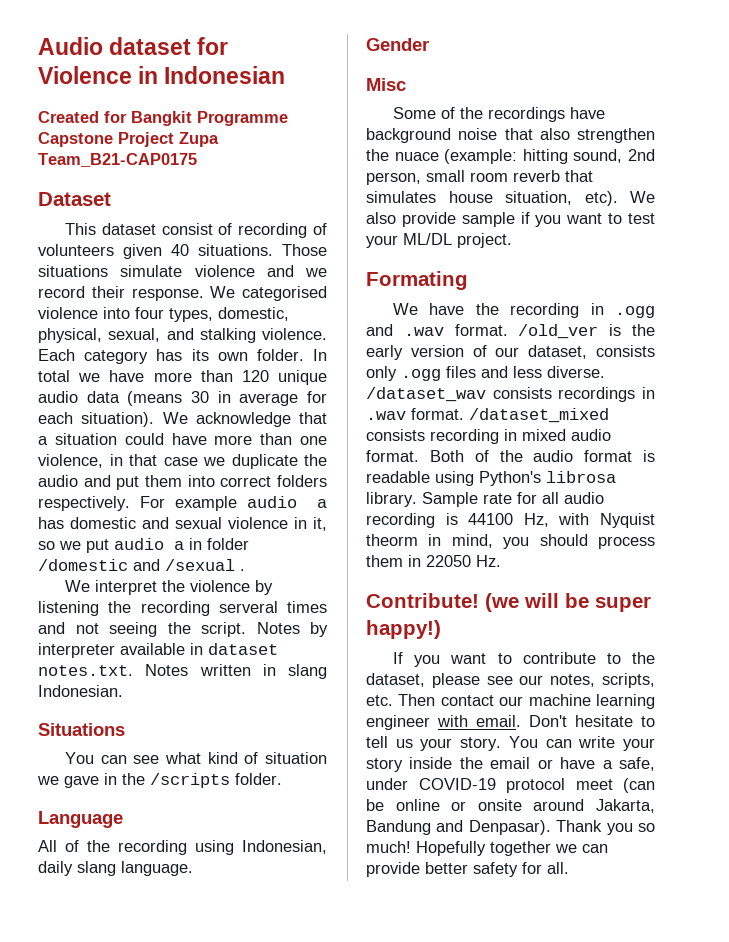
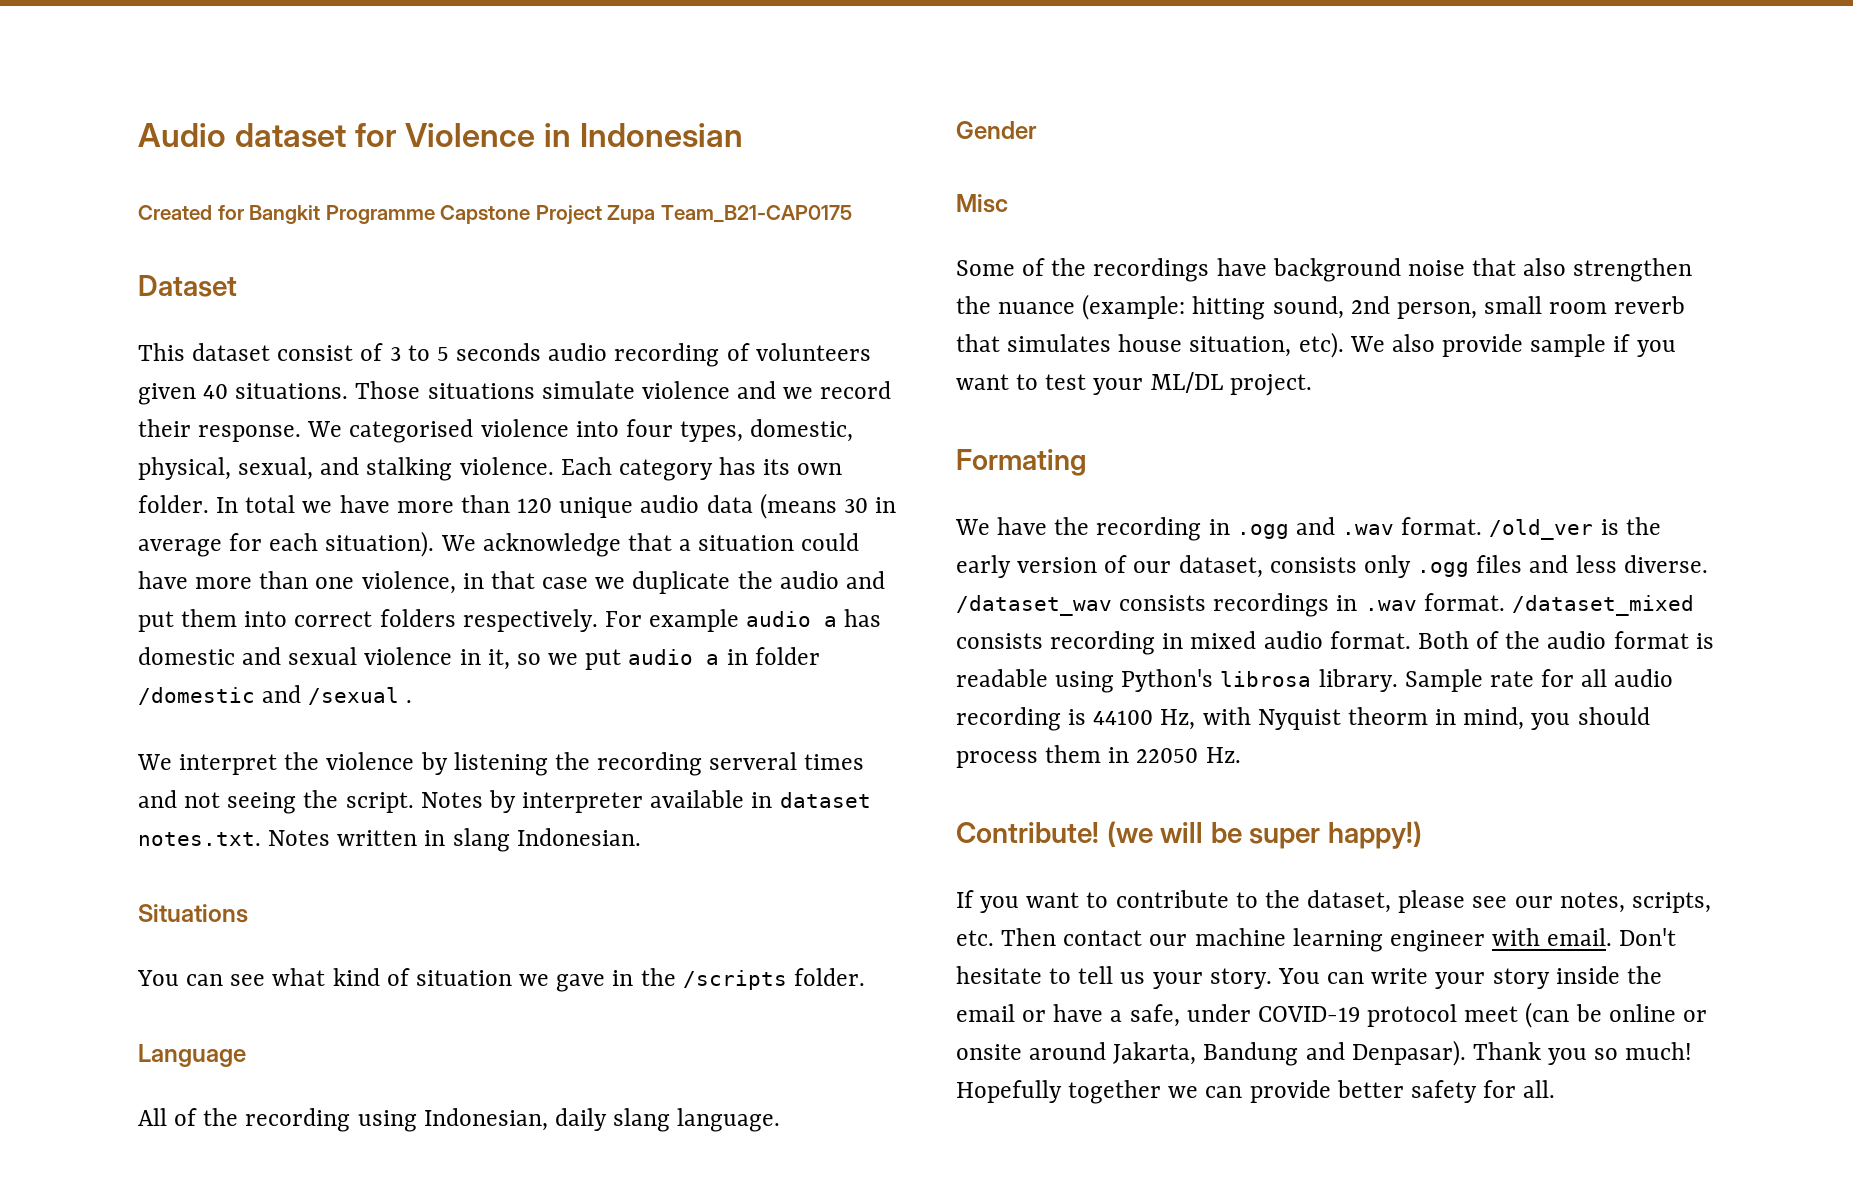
- This dataset consist of recording of volunteers given 40 situations.
+ This dataset consist of 3 to 5 seconds audio recording of volunteers given 40 situations.
- Some of the recordings have background noise that also strengthen the nuace (example: hitting sound, 2nd person, small room reverb that simulates house situation, etc).
+ Some of the recordings have background noise that also strengthen the nuance (example: hitting sound, 2nd person, small room reverb that simulates house situation, etc).

